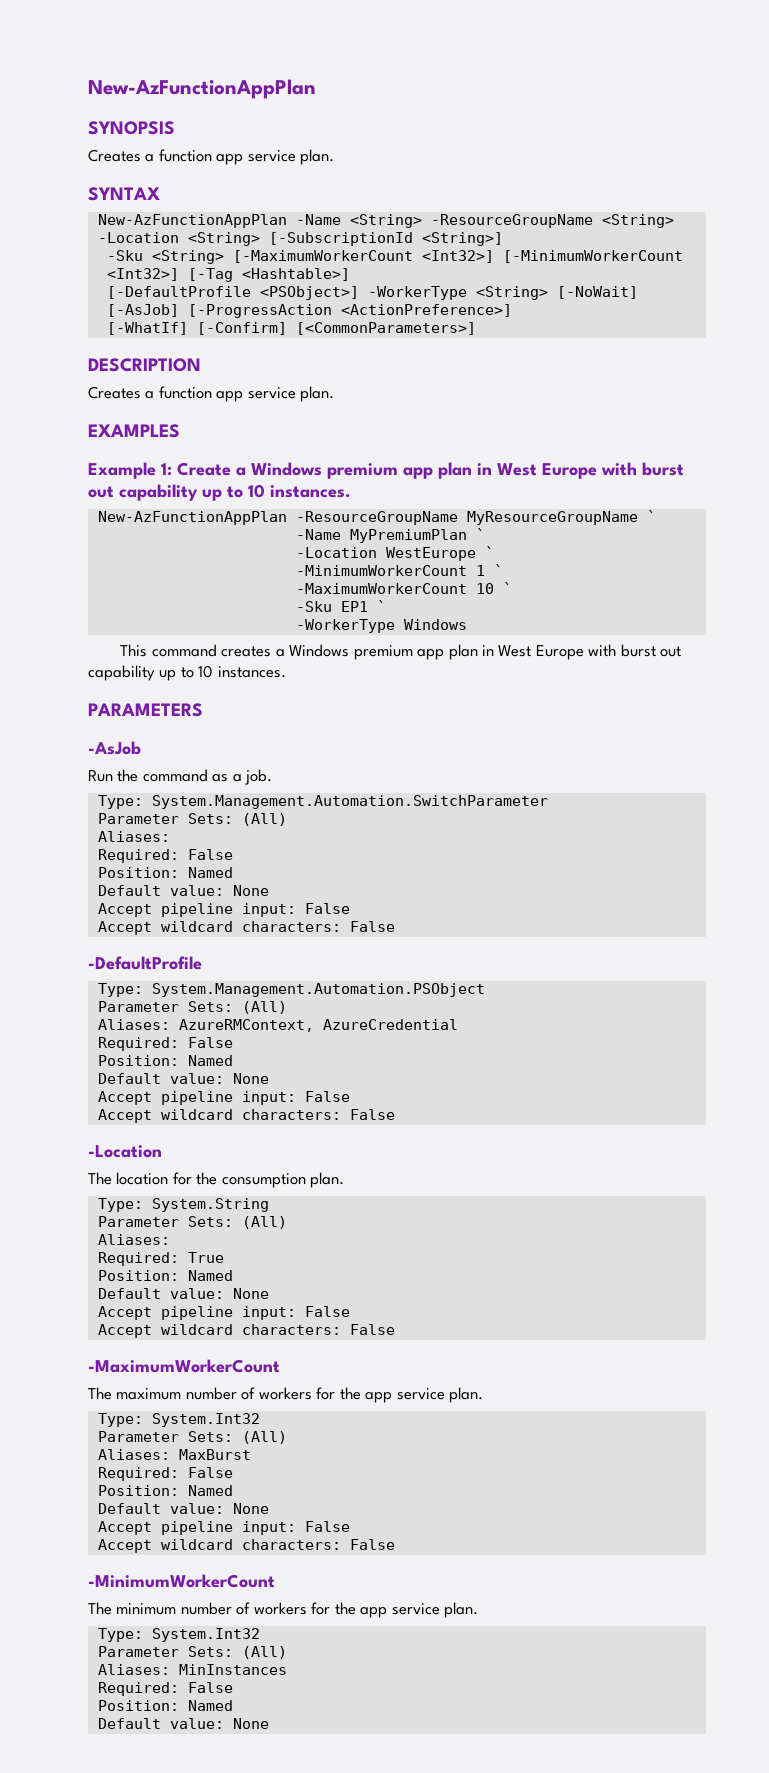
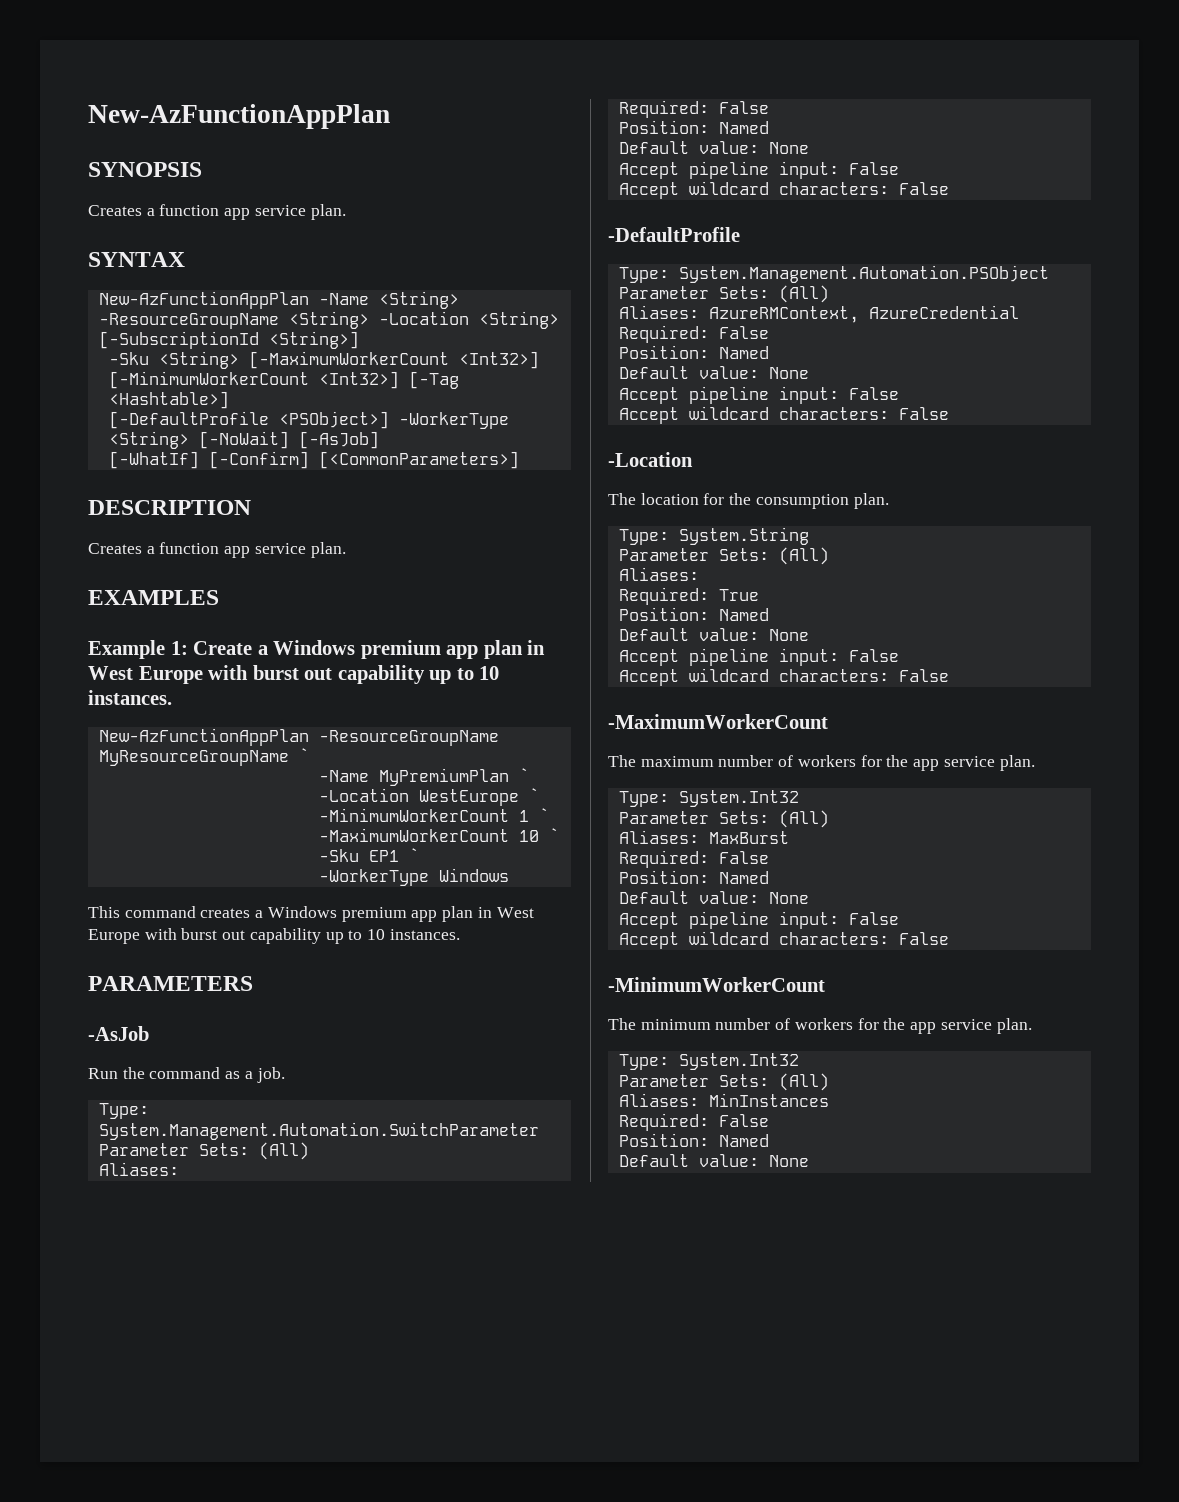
- [-DefaultProfile <PSObject>] -WorkerType <String> [-NoWait] [-AsJob] [-ProgressAction <ActionPreference>]
+ [-DefaultProfile <PSObject>] -WorkerType <String> [-NoWait] [-AsJob]

